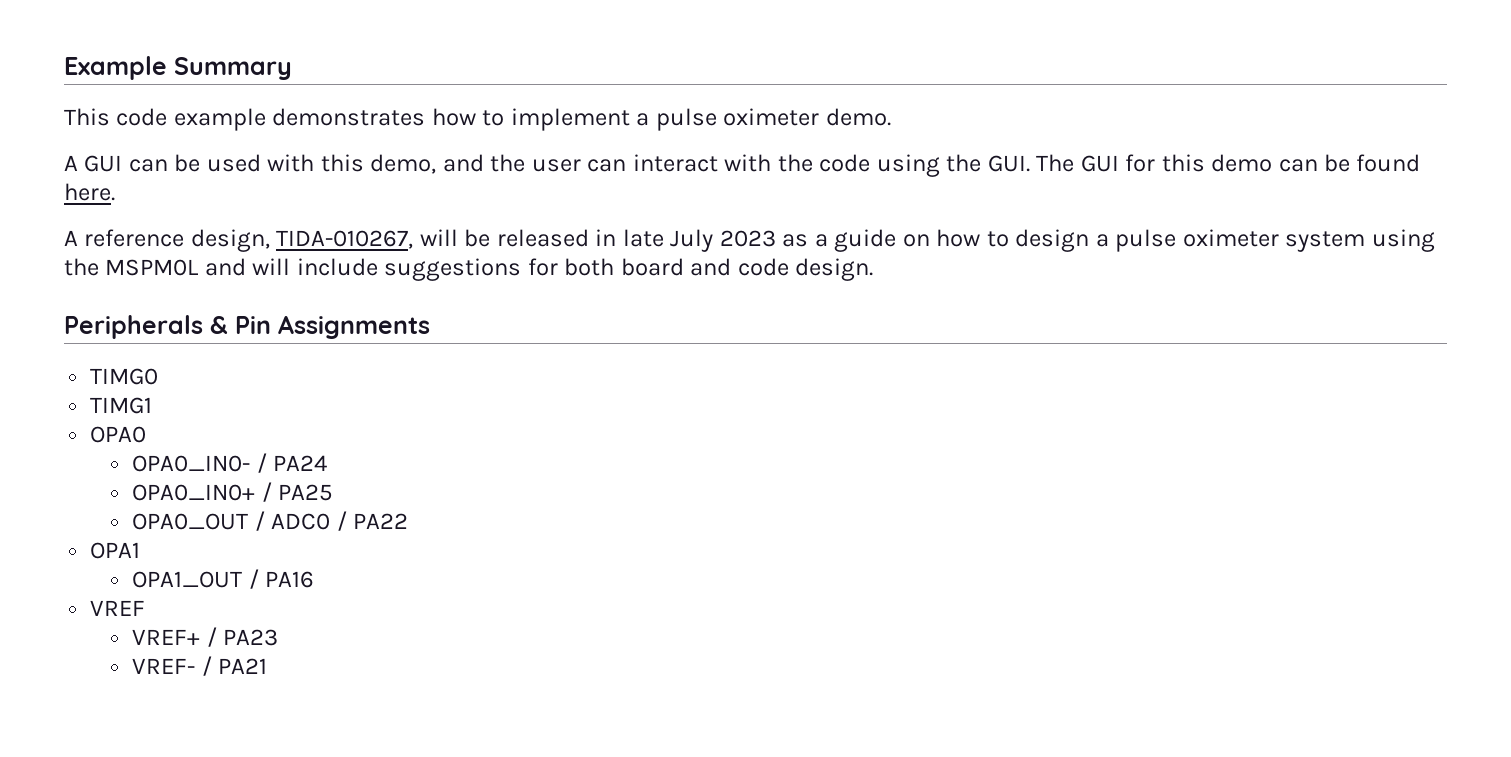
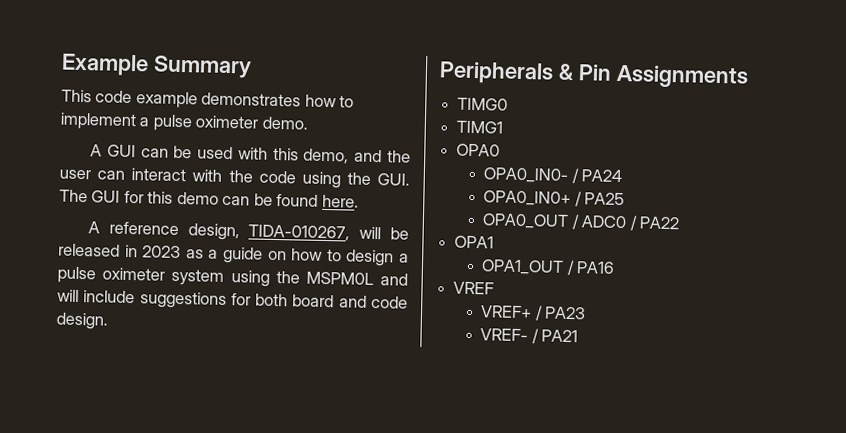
- A reference design, TIDA-010267, will be released in late July 2023 as a guide on how to design a pulse oximeter system using the MSPM0L and will include suggestions for both board and code design.
+ A reference design, TIDA-010267, will be released in 2023 as a guide on how to design a pulse oximeter system using the MSPM0L and will include suggestions for both board and code design.

